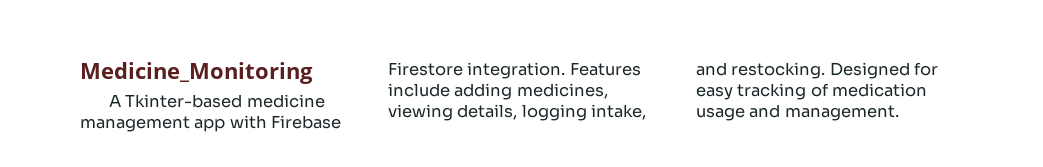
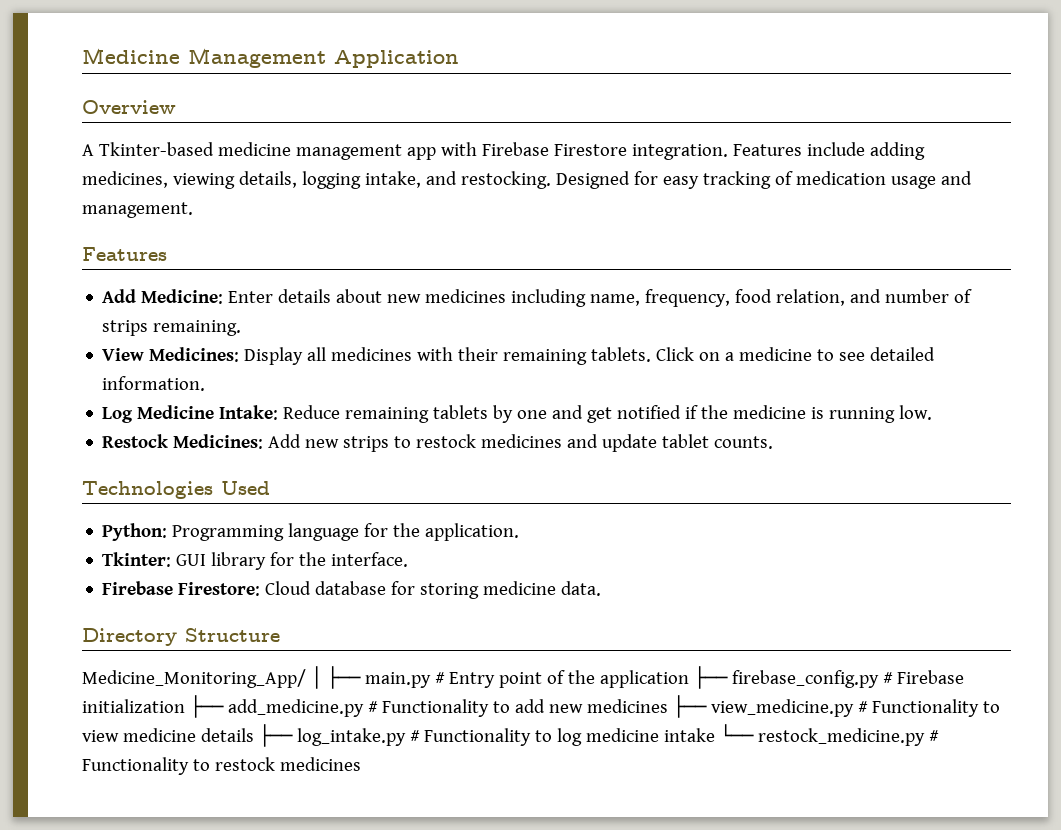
- Medicine_Monitoring
+ Medicine Management Application
+ Overview
  Designed for easy tracking of medication usage and management.
+ Features
+ Add Medicine: Enter details about new medicines including name, frequency, food relation, and number of strips remaining.
+ View Medicines: Display all medicines with their remaining tablets. Click on a medicine to see detailed information.
+ Log Medicine Intake: Reduce remaining tablets by one and get notified if the medicine is running low.
+ Restock Medicines: Add new strips to restock medicines and update tablet counts.
+ Technologies Used
+ Python: Programming language for the application.
+ Tkinter: GUI library for the interface.
+ Firebase Firestore: Cloud database for storing medicine data.
+ Directory Structure
+ Medicine_Monitoring_App/ │ ├── main.py # Entry point of the application ├── firebase_config.py # Firebase initialization ├── add_medicine.py # Functionality to add new medicines ├── view_medicine.py # Functionality to view medicine details ├── log_intake.py # Functionality to log medicine intake └── restock_medicine.py # Functionality to restock medicines

